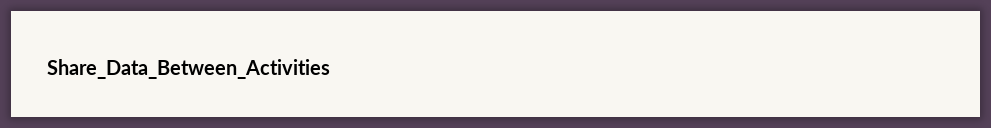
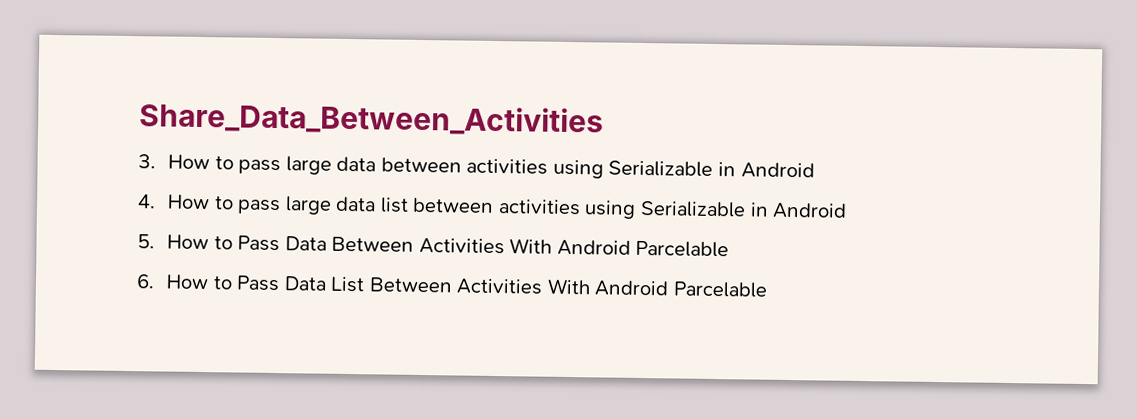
+ 3. How to pass large data between activities using Serializable in Android
+ 4. How to pass large data list between activities using Serializable in Android
+ 5. How to Pass Data Between Activities With Android Parcelable
+ 6. How to Pass Data List Between Activities With Android Parcelable

